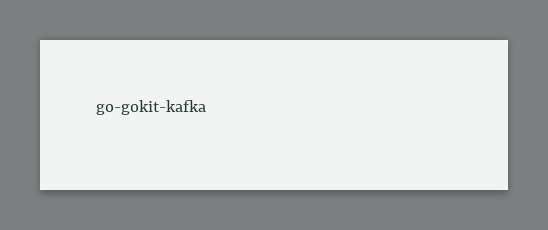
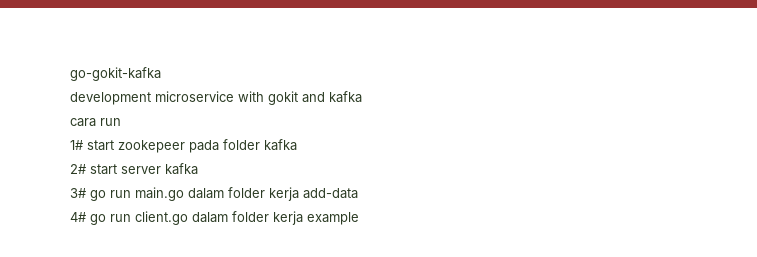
+ development microservice with gokit and kafka
+ cara run
+ 1# start zookepeer pada folder kafka
+ 2# start server kafka
+ 3# go run main.go dalam folder kerja add-data
+ 4# go run client.go dalam folder kerja example

